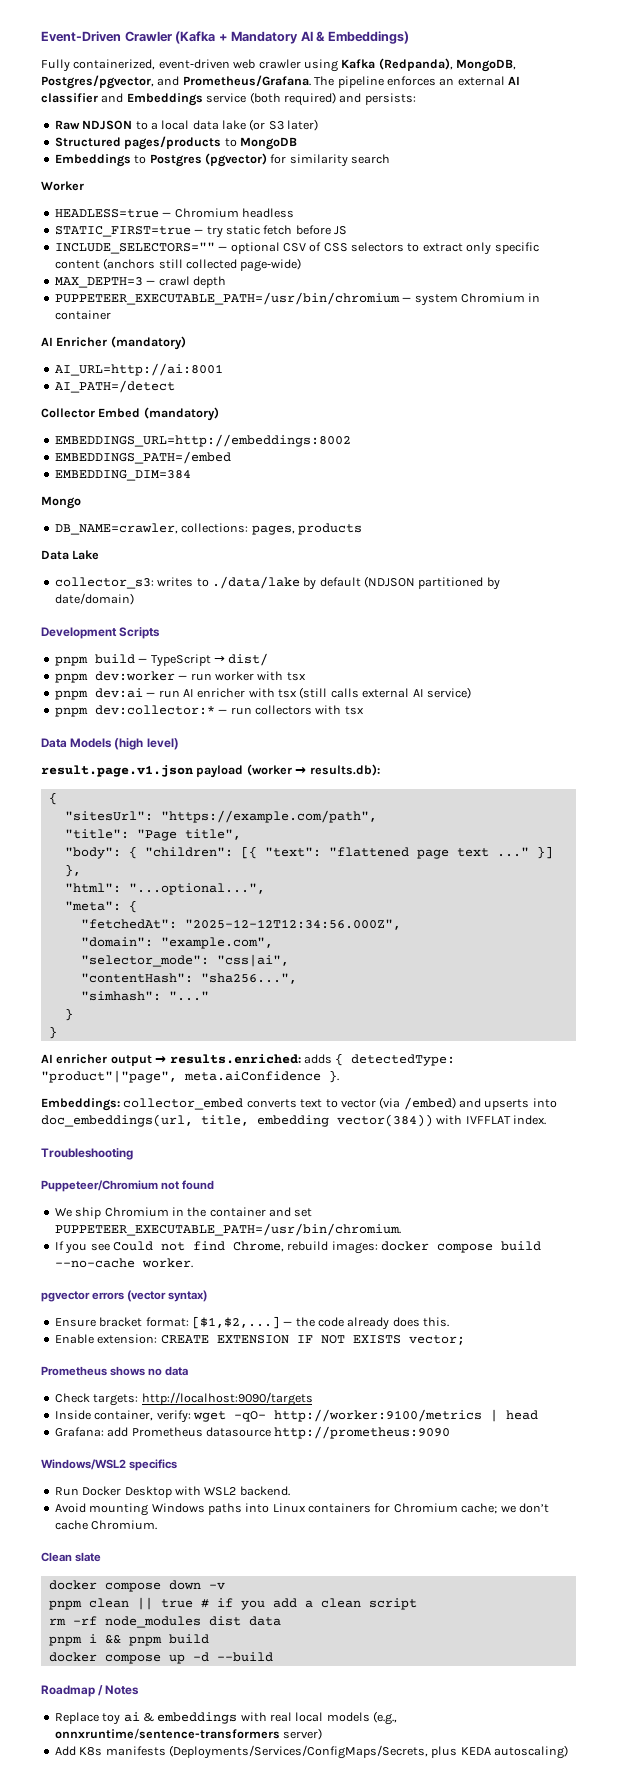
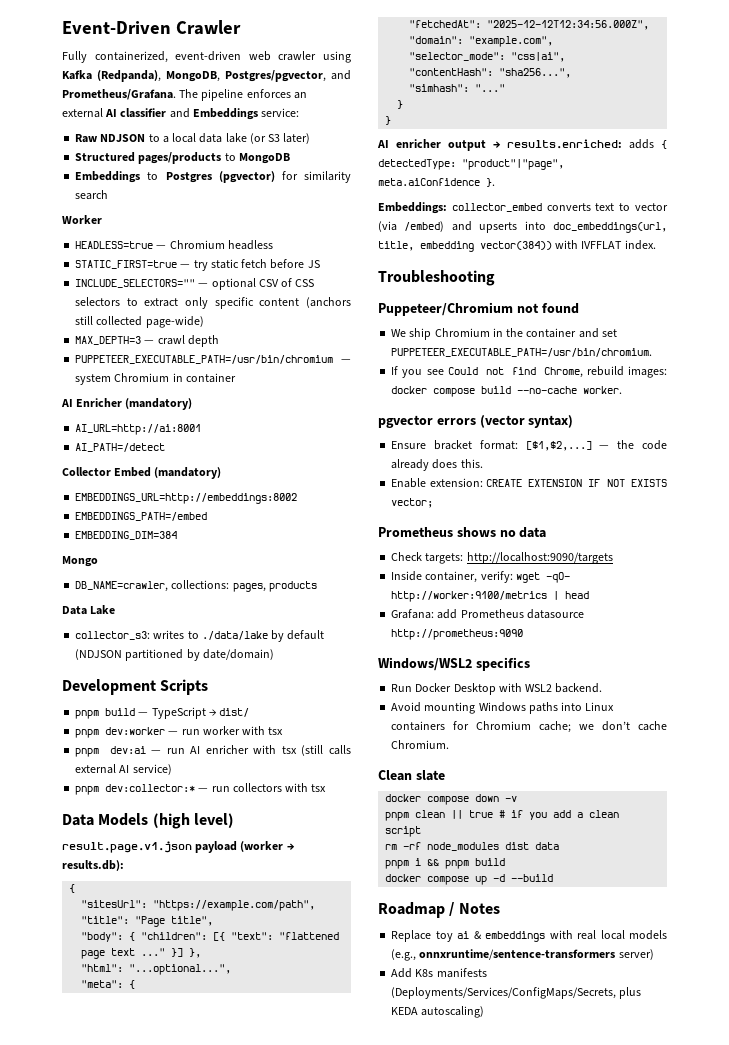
- Event‑Driven Crawler (Kafka + Mandatory AI & Embeddings)
+ Event‑Driven Crawler
- The pipeline enforces an external AI classifier and Embeddings service (both required) and persists:
+ The pipeline enforces an external AI classifier and Embeddings service:

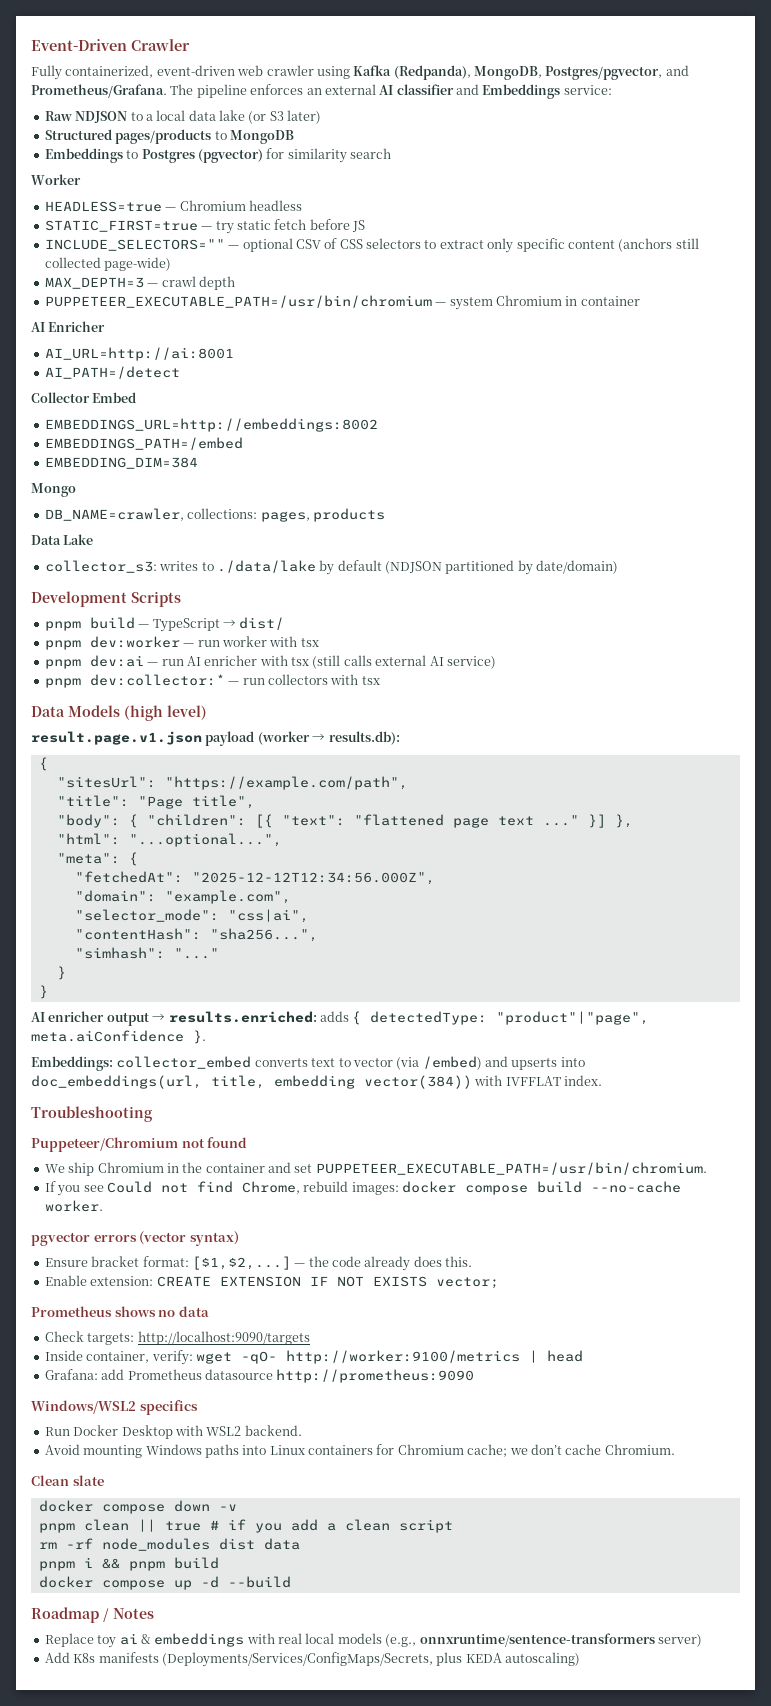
- AI Enricher (mandatory)
+ AI Enricher
- Collector Embed (mandatory)
+ Collector Embed

